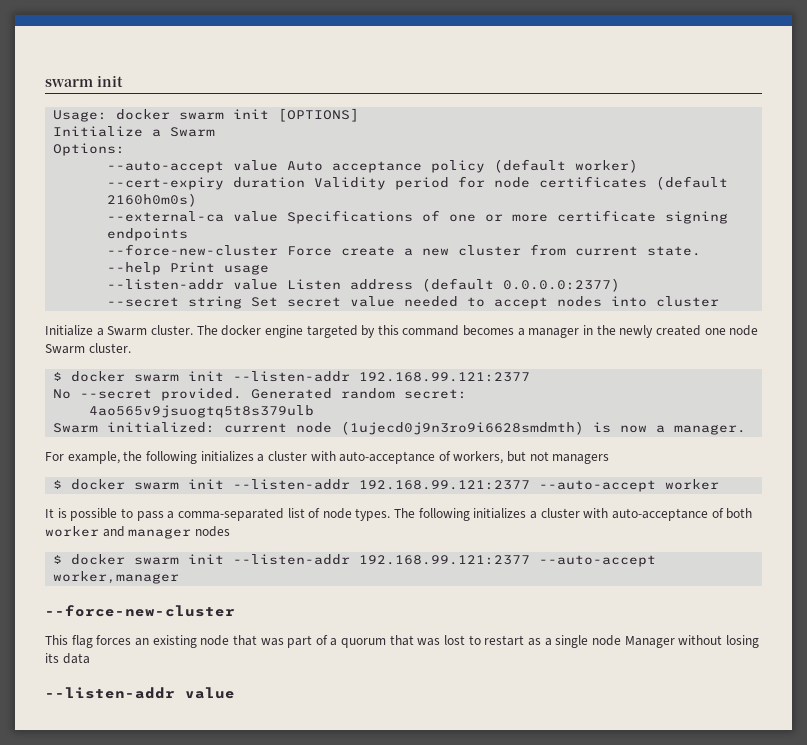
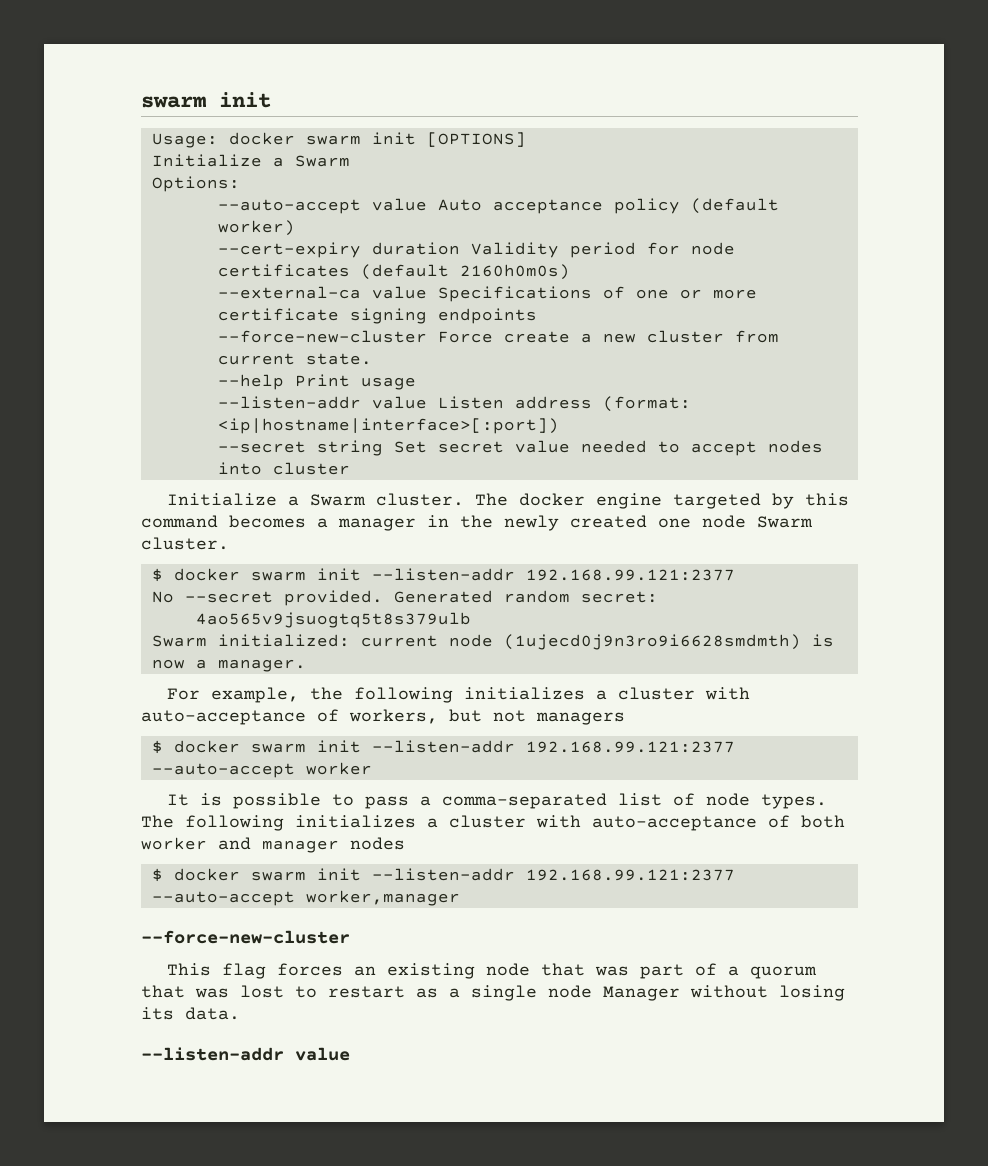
- --listen-addr value Listen address (default 0.0.0.0:2377)
+ --listen-addr value Listen address (format: <ip|hostname|interface>[:port])
- This flag forces an existing node that was part of a quorum that was lost to restart as a single node Manager without losing its data
+ This flag forces an existing node that was part of a quorum that was lost to restart as a single node Manager without losing its data.

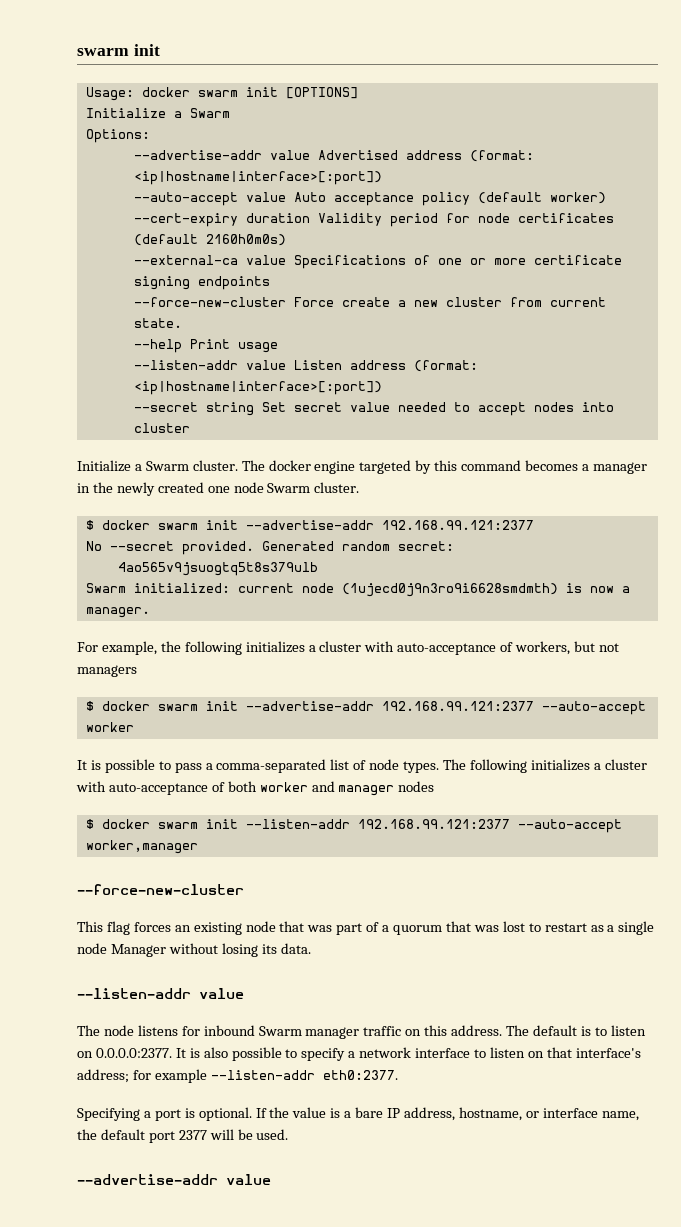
+ --advertise-addr value Advertised address (format: <ip|hostname|interface>[:port])
  The docker engine targeted by this command becomes a manager in the newly created one node Swarm cluster.
- $ docker swarm init --listen-addr 192.168.99.121:2377
+ $ docker swarm init --advertise-addr 192.168.99.121:2377
- $ docker swarm init --listen-addr 192.168.99.121:2377 --auto-accept worker
+ $ docker swarm init --advertise-addr 192.168.99.121:2377 --auto-accept worker
+ The node listens for inbound Swarm manager traffic on this address. The default is to listen on 0.0.0.0:2377. It is also possible to specify a network interface to listen on that interface's address; for example --listen-addr eth0:2377.
+ Specifying a port is optional. If the value is a bare IP address, hostname, or interface name, the default port 2377 will be used.
+ --advertise-addr value

